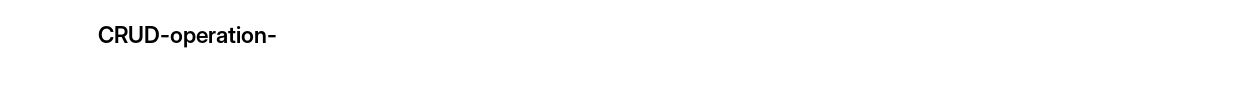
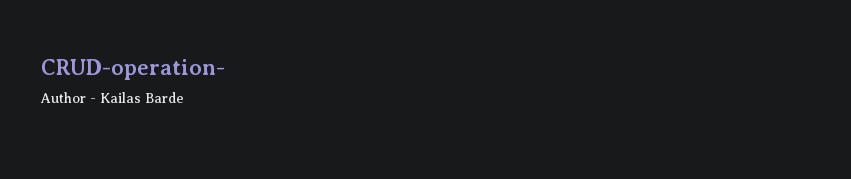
+ Author - Kailas Barde

